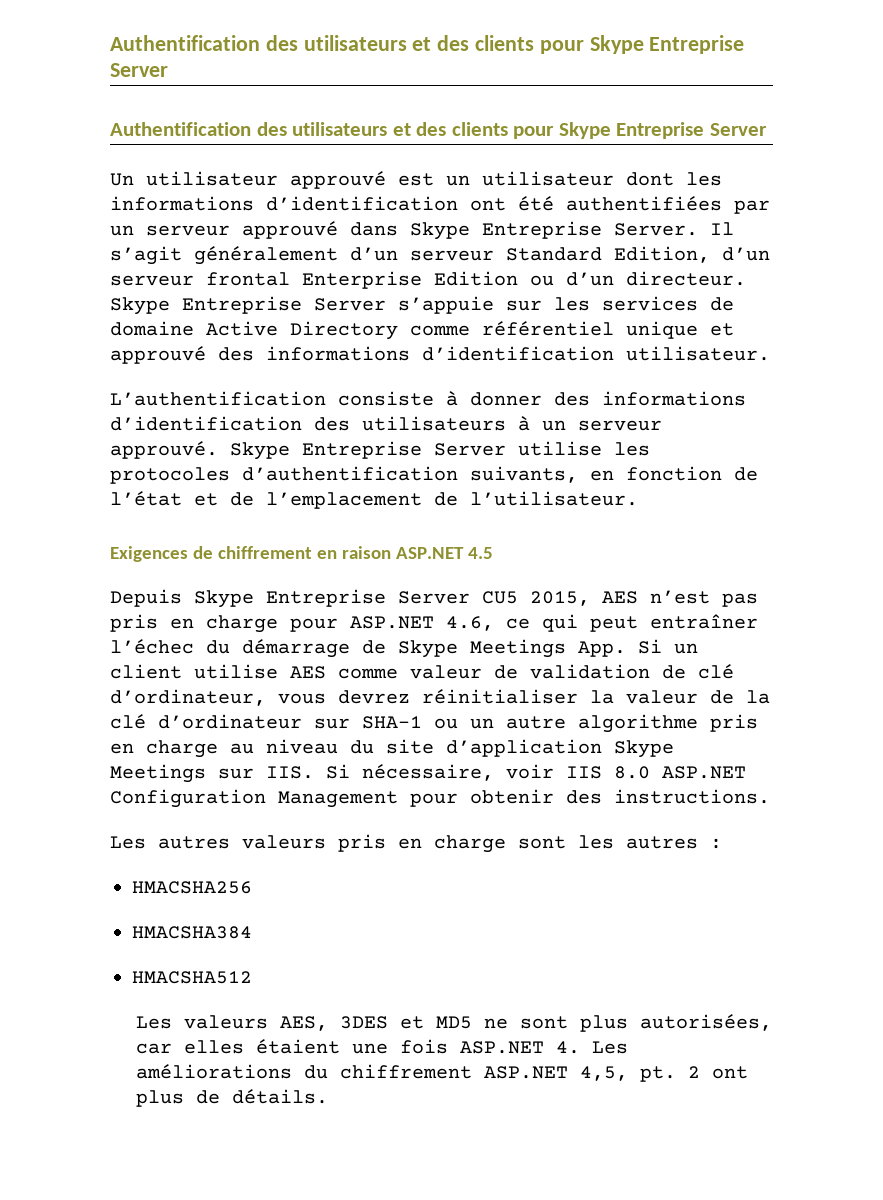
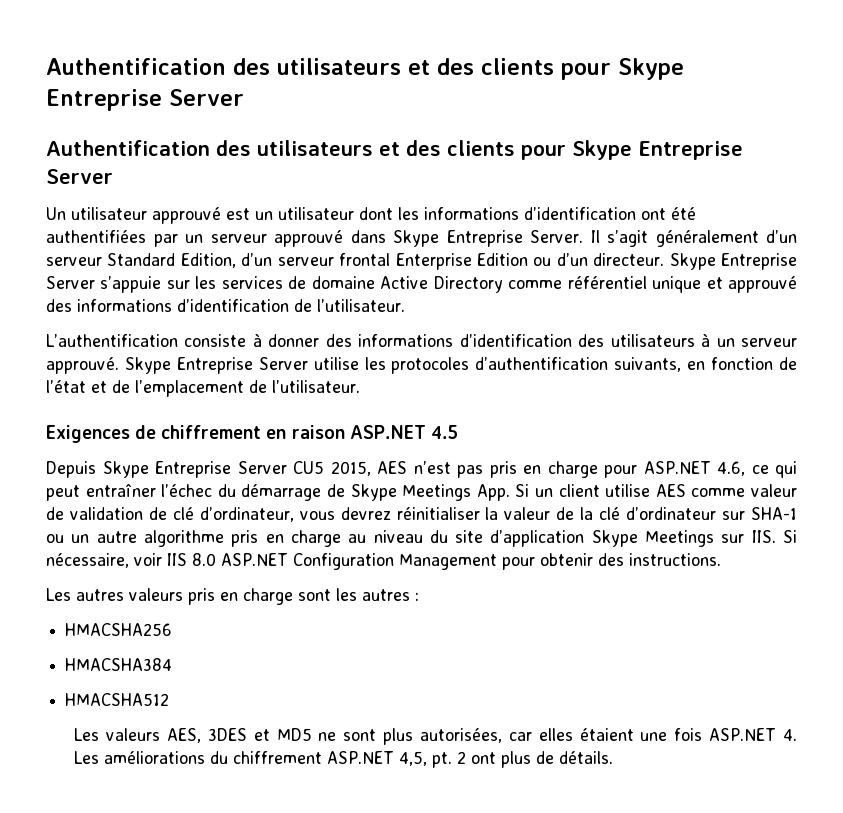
- Skype Entreprise Server s’appuie sur les services de domaine Active Directory comme référentiel unique et approuvé des informations d’identification utilisateur.
+ Skype Entreprise Server s’appuie sur les services de domaine Active Directory comme référentiel unique et approuvé des informations d’identification de l’utilisateur.

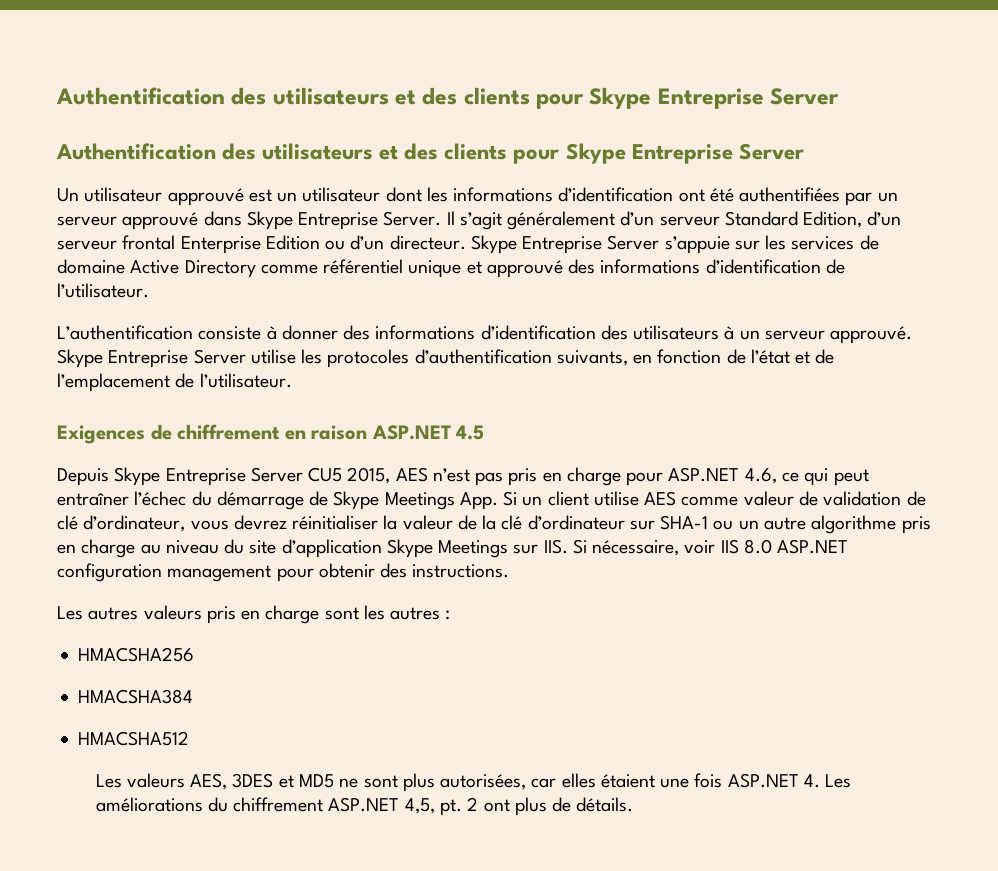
- Depuis Skype Entreprise Server CU5 2015, AES n’est pas pris en charge pour ASP.NET 4.6, ce qui peut entraîner l’échec du démarrage de Skype Meetings App. Si un client utilise AES comme valeur de validation de clé d’ordinateur, vous devrez réinitialiser la valeur de la clé d’ordinateur sur SHA-1 ou un autre algorithme pris en charge au niveau du site d’application Skype Meetings sur IIS. Si nécessaire, voir IIS 8.0 ASP.NET Configuration Management pour obtenir des instructions.
+ Depuis Skype Entreprise Server CU5 2015, AES n’est pas pris en charge pour ASP.NET 4.6, ce qui peut entraîner l’échec du démarrage de Skype Meetings App. Si un client utilise AES comme valeur de validation de clé d’ordinateur, vous devrez réinitialiser la valeur de la clé d’ordinateur sur SHA-1 ou un autre algorithme pris en charge au niveau du site d’application Skype Meetings sur IIS. Si nécessaire, voir IIS 8.0 ASP.NET configuration management pour obtenir des instructions.

